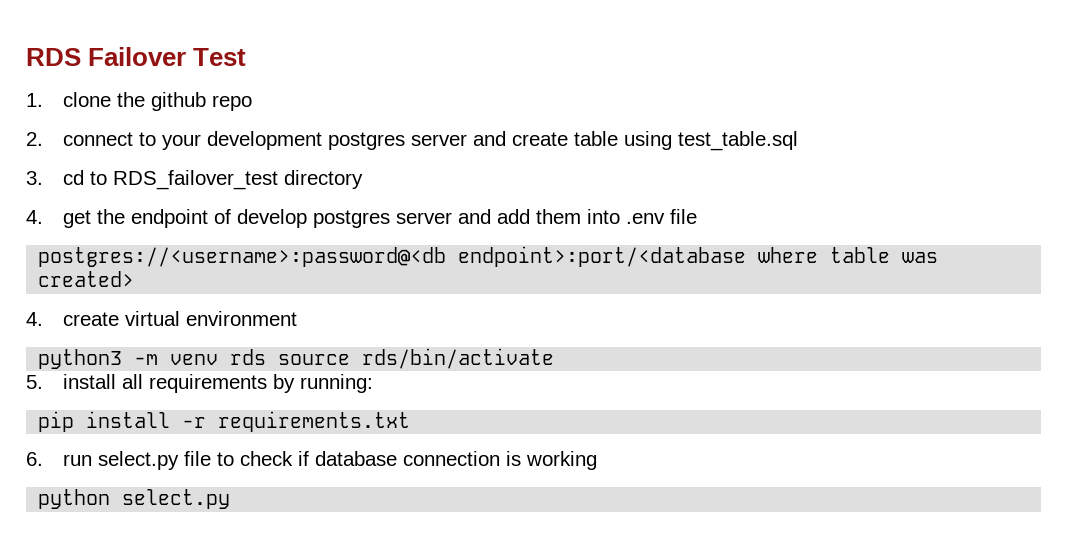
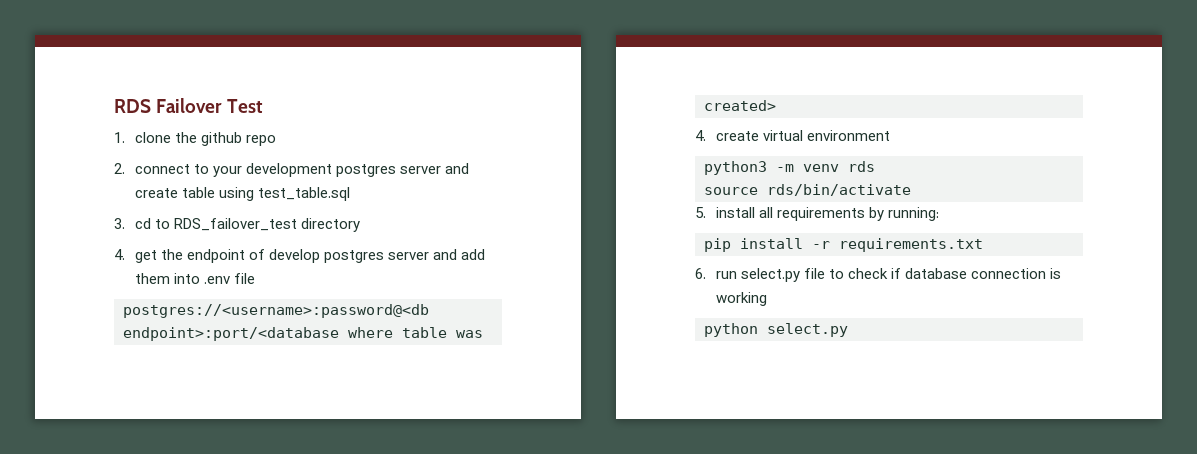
- python3 -m venv rds source rds/bin/activate
+ python3 -m venv rds
+ source rds/bin/activate

